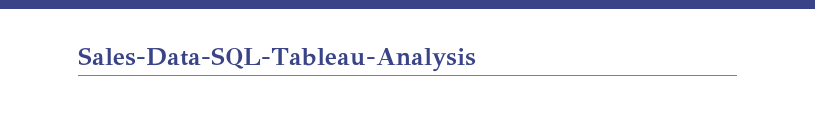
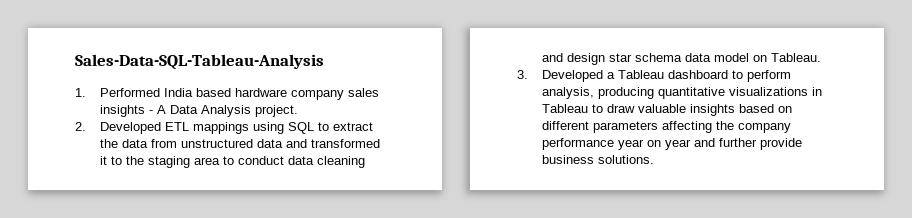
+ 1. Performed India based hardware company sales insights - A Data Analysis project.
+ 2. Developed ETL mappings using SQL to extract the data from unstructured data and transformed it to the staging area to conduct data cleaning and design star schema data model on Tableau.
+ 3. Developed a Tableau dashboard to perform analysis, producing quantitative visualizations in Tableau to draw valuable insights based on different parameters affecting the company performance year on year and further provide business solutions.

